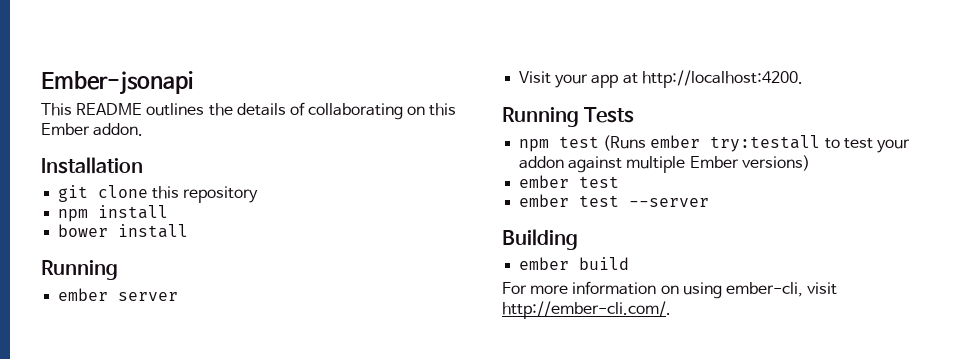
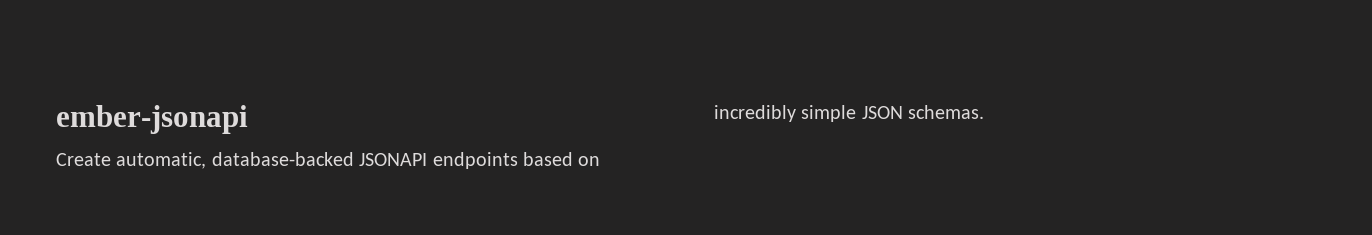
- Ember-jsonapi
- This README outlines the details of collaborating on this Ember addon.
- Installation
- git clone this repository
- npm install
- bower install
- Running
- ember server
- Visit your app at http://localhost:4200.
- Running Tests
- npm test (Runs ember try:testall to test your addon against multiple Ember versions)
- ember test
- ember test --server
- Building
- ember build
- For more information on using ember-cli, visit http://ember-cli.com/.
+ ember-jsonapi
+ Create automatic, database-backed JSONAPI endpoints based on incredibly simple JSON schemas.

